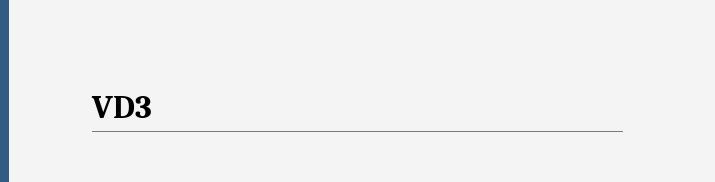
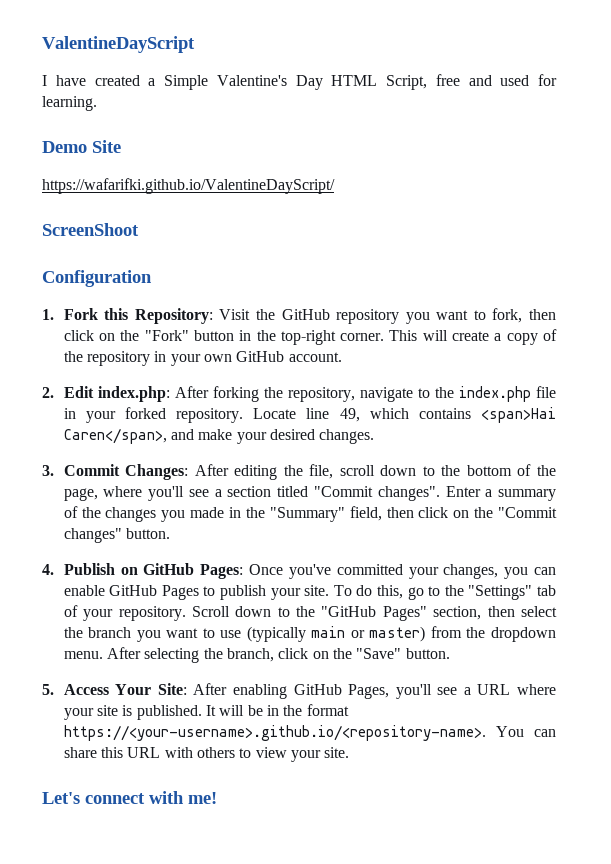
- VD3
+ ValentineDayScript
+ I have created a Simple Valentine's Day HTML Script, free and used for learning.
+ Demo Site
+ https://wafarifki.github.io/ValentineDayScript/
+ ScreenShoot
+ Configuration
+ 1. Fork this Repository: Visit the GitHub repository you want to fork, then click on the "Fork" button in the top-right corner. This will create a copy of the repository in your own GitHub account.
+ 2. Edit index.php: After forking the repository, navigate to the index.php file in your forked repository. Locate line 49, which contains <span>Hai Caren</span>, and make your desired changes.
+ 3. Commit Changes: After editing the file, scroll down to the bottom of the page, where you'll see a section titled "Commit changes". Enter a summary of the changes you made in the "Summary" field, then click on the "Commit changes" button.
+ 4. Publish on GitHub Pages: Once you've committed your changes, you can enable GitHub Pages to publish your site. To do this, go to the "Settings" tab of your repository. Scroll down to the "GitHub Pages" section, then select the branch you want to use (typically main or master) from the dropdown menu. After selecting the branch, click on the "Save" button.
+ 5. Access Your Site: After enabling GitHub Pages, you'll see a URL where your site is published. It will be in the format https://<your-username>.github.io/<repository-name>. You can share this URL with others to view your site.
+ Let's connect with me!

